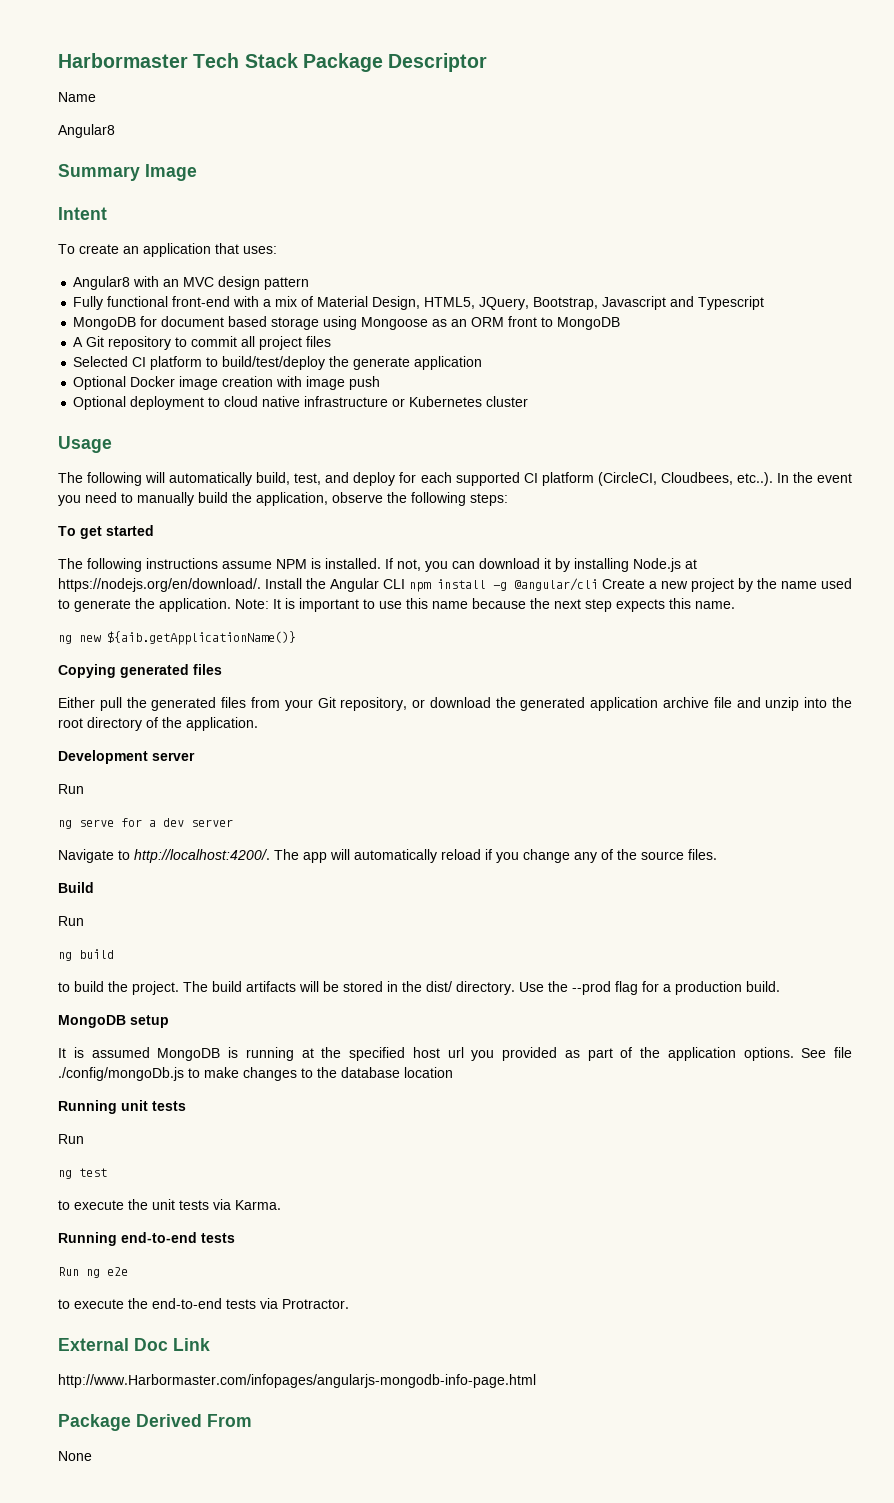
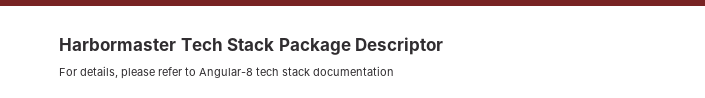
- Name
- Angular8
- Summary Image
- Intent
- To create an application that uses:
- Angular8 with an MVC design pattern
- Fully functional front-end with a mix of Material Design, HTML5, JQuery, Bootstrap, Javascript and Typescript
- MongoDB for document based storage using Mongoose as an ORM front to MongoDB
- A Git repository to commit all project files
- Selected CI platform to build/test/deploy the generate application
- Optional Docker image creation with image push
- Optional deployment to cloud native infrastructure or Kubernetes cluster
- Usage
- The following will automatically build, test, and deploy for each supported CI platform (CircleCI, Cloudbees, etc..). In the event you need to manually build the application, observe the following steps:
- To get started
- The following instructions assume NPM is installed. If not, you can download it by installing Node.js at https://nodejs.org/en/download/. Install the Angular CLI npm install -g @angular/cli Create a new project by the name used to generate the application. Note: It is important to use this name because the next step expects this name.
- ng new ${aib.getApplicationName()}
- Copying generated files
- Either pull the generated files from your Git repository, or download the generated application archive file and unzip into the root directory of the application.
- Development server
- Run
- ng serve for a dev server
- Navigate to http://localhost:4200/. The app will automatically reload if you change any of the source files.
- Build
- Run
- ng build
- to build the project. The build artifacts will be stored in the dist/ directory. Use the --prod flag for a production build.
- MongoDB setup
- It is assumed MongoDB is running at the specified host url you provided as part of the application options. See file ./config/mongoDb.js to make changes to the database location
- Running unit tests
- Run
- ng test
- to execute the unit tests via Karma.
- Running end-to-end tests
- Run ng e2e
- to execute the end-to-end tests via Protractor.
- External Doc Link
- http://www.Harbormaster.com/infopages/angularjs-mongodb-info-page.html
- Package Derived From
- None
+ For details, please refer to Angular-8 tech stack documentation

